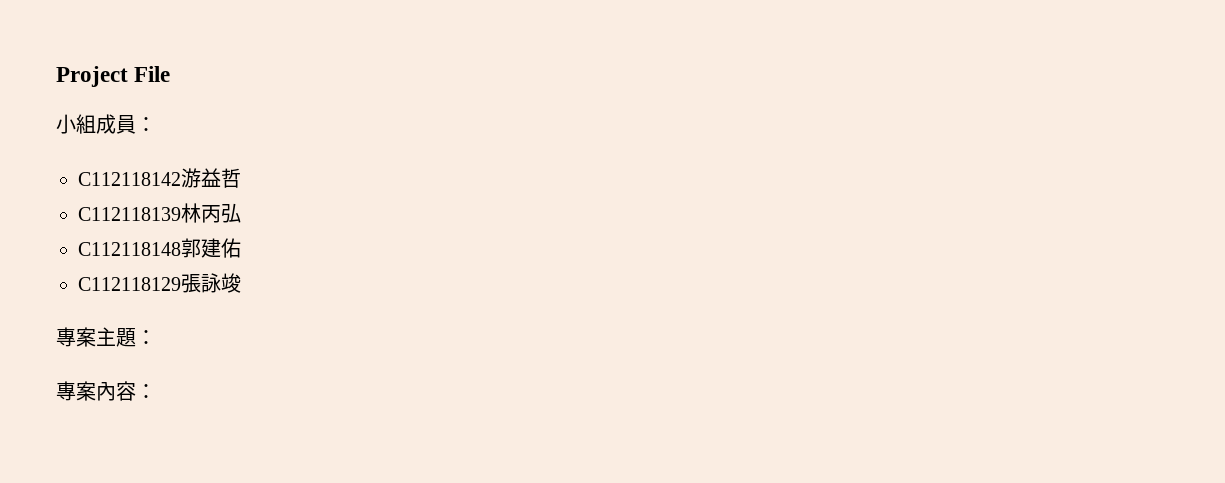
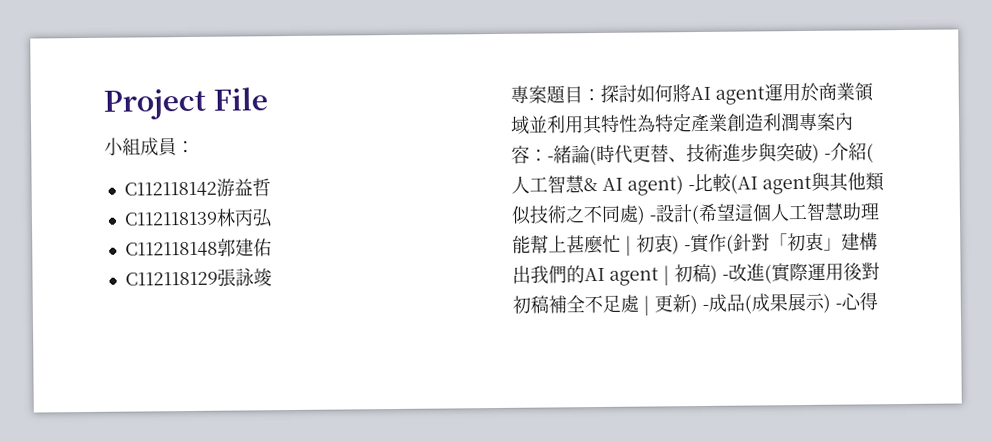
- 專案主題：
- 專案內容：
+ 專案題目：探討如何將AI agent運用於商業領域並利用其特性為特定產業創造利潤專案內容：-緒論(時代更替、技術進步與突破) -介紹(人工智慧& AI agent) -比較(AI agent與其他類似技術之不同處) -設計(希望這個人工智慧助理能幫上甚麼忙 | 初衷) -實作(針對「初衷」建構出我們的AI agent | 初稿) -改進(實際運用後對初稿補全不足處 | 更新) -成品(成果展示) -心得

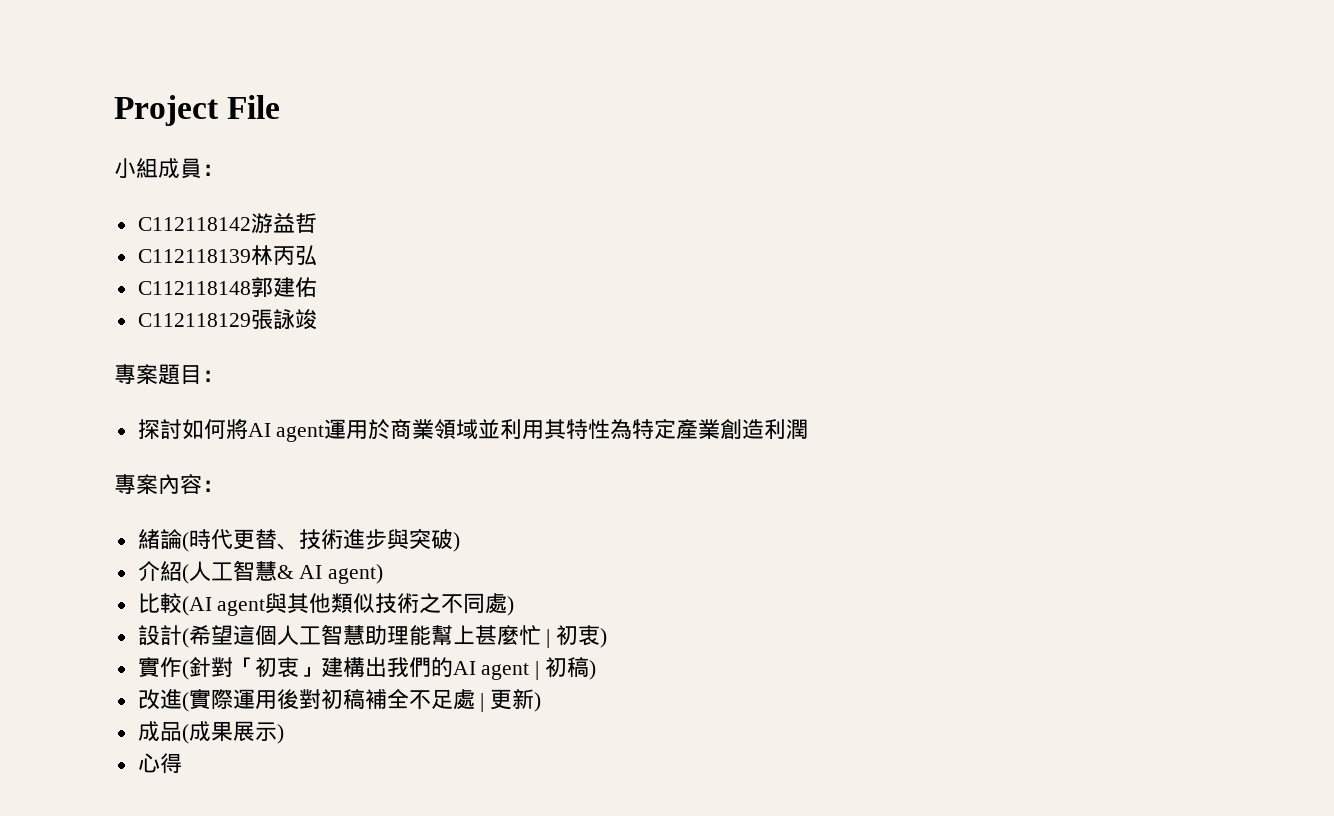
- 專案題目：探討如何將AI agent運用於商業領域並利用其特性為特定產業創造利潤專案內容：-緒論(時代更替、技術進步與突破) -介紹(人工智慧& AI agent) -比較(AI agent與其他類似技術之不同處) -設計(希望這個人工智慧助理能幫上甚麼忙 | 初衷) -實作(針對「初衷」建構出我們的AI agent | 初稿) -改進(實際運用後對初稿補全不足處 | 更新) -成品(成果展示) -心得
+ 專案題目：
+ 探討如何將AI agent運用於商業領域並利用其特性為特定產業創造利潤
+ 專案內容：
+ 緒論(時代更替、技術進步與突破)
+ 介紹(人工智慧& AI agent)
+ 比較(AI agent與其他類似技術之不同處)
+ 設計(希望這個人工智慧助理能幫上甚麼忙 | 初衷)
+ 實作(針對「初衷」建構出我們的AI agent | 初稿)
+ 改進(實際運用後對初稿補全不足處 | 更新)
+ 成品(成果展示)
+ 心得

